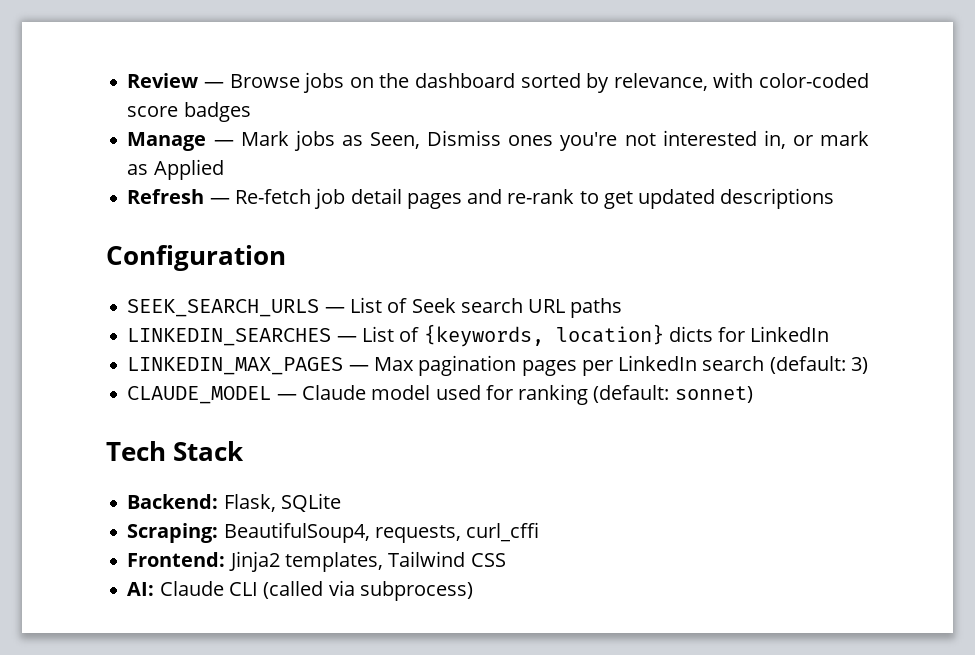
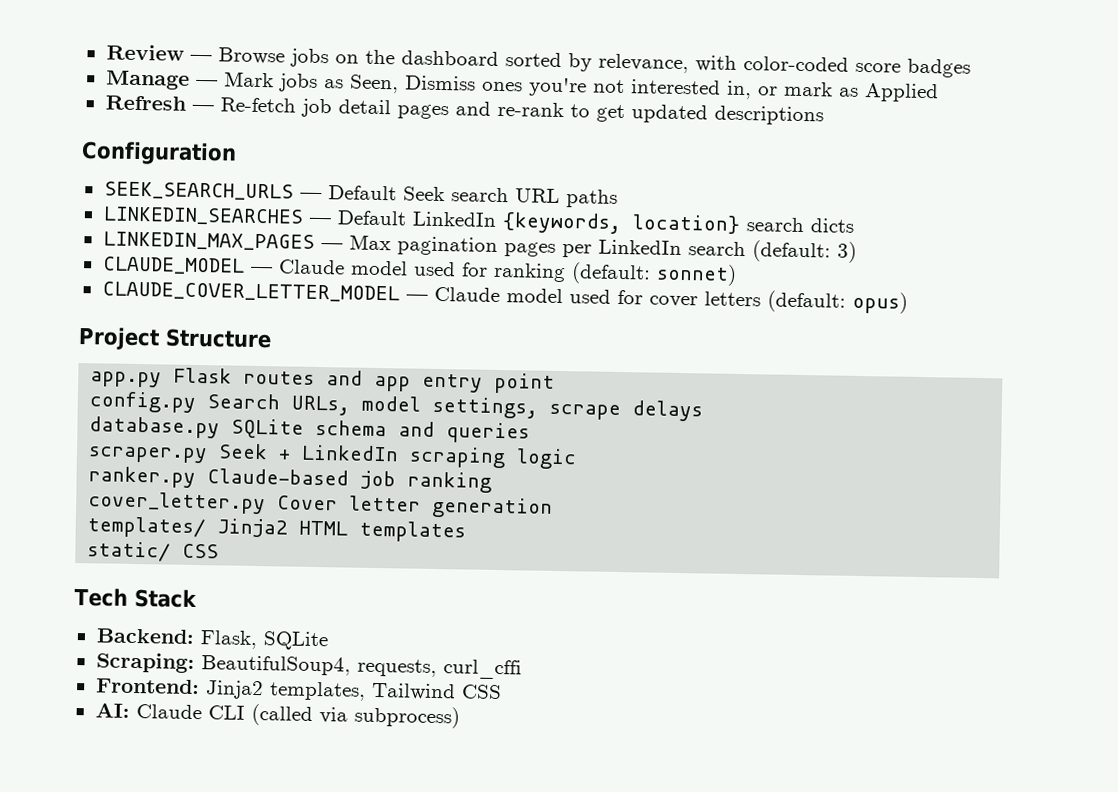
- SEEK_SEARCH_URLS — List of Seek search URL paths
+ SEEK_SEARCH_URLS — Default Seek search URL paths
- LINKEDIN_SEARCHES — List of {keywords, location} dicts for LinkedIn
+ LINKEDIN_SEARCHES — Default LinkedIn {keywords, location} search dicts
+ CLAUDE_COVER_LETTER_MODEL — Claude model used for cover letters (default: opus)
+ Project Structure
+ app.py Flask routes and app entry point
+ config.py Search URLs, model settings, scrape delays
+ database.py SQLite schema and queries
+ scraper.py Seek + LinkedIn scraping logic
+ ranker.py Claude-based job ranking
+ cover_letter.py Cover letter generation
+ templates/ Jinja2 HTML templates
+ static/ CSS

